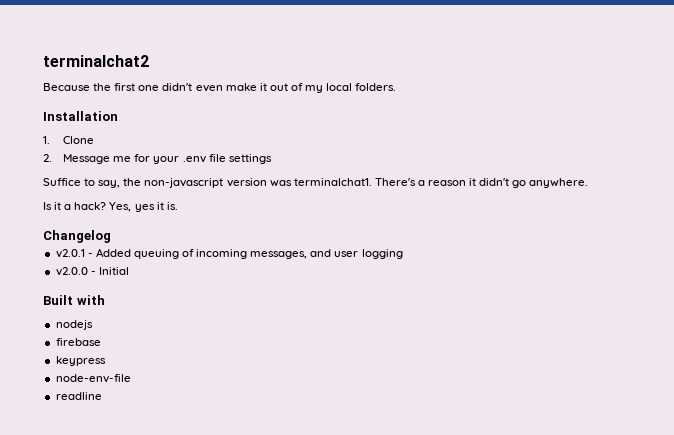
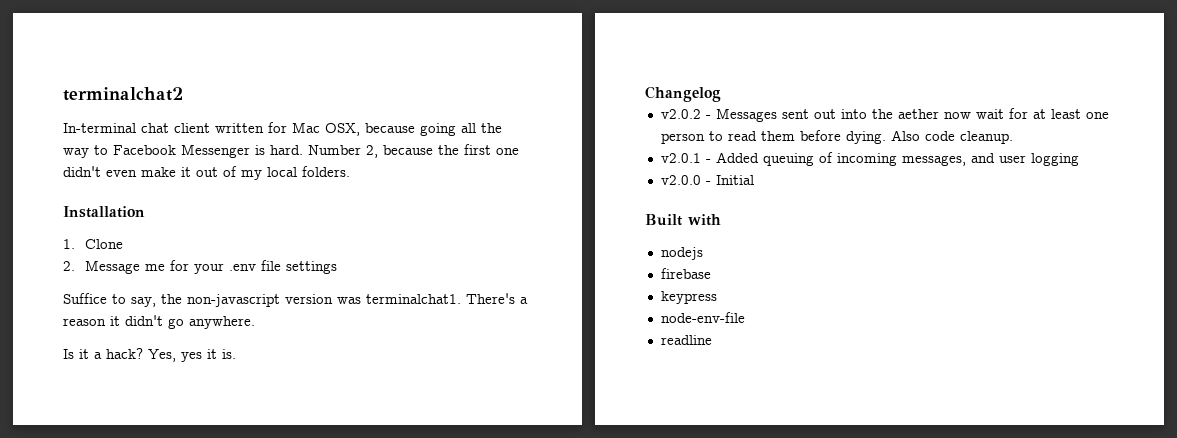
- Because the first one didn't even make it out of my local folders.
+ In-terminal chat client written for Mac OSX, because going all the way to Facebook Messenger is hard. Number 2, because the first one didn't even make it out of my local folders.
+ v2.0.2 - Messages sent out into the aether now wait for at least one person to read them before dying. Also code cleanup.

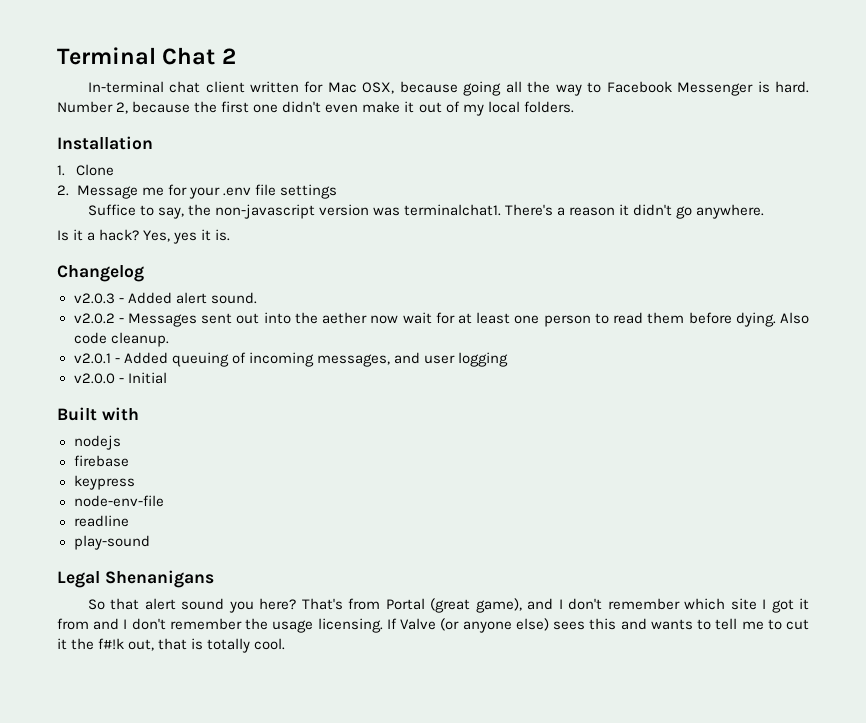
- terminalchat2
+ Terminal Chat 2
+ v2.0.3 - Added alert sound.
+ play-sound
+ Legal Shenanigans
+ So that alert sound you here? That's from Portal (great game), and I don't remember which site I got it from and I don't remember the usage licensing. If Valve (or anyone else) sees this and wants to tell me to cut it the f#!k out, that is totally cool.

